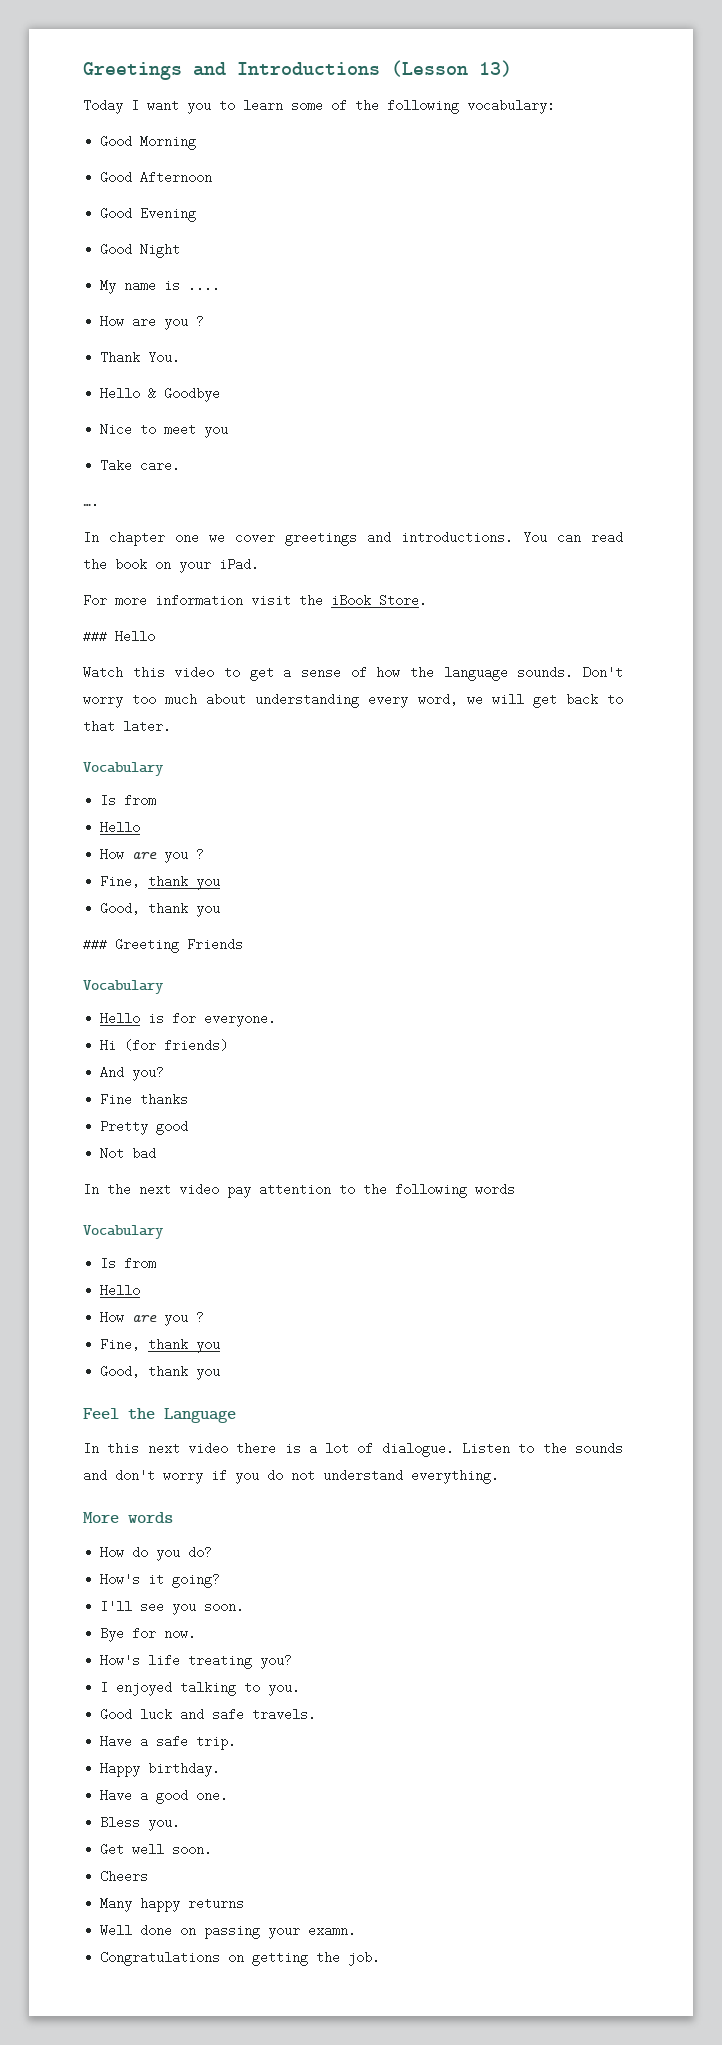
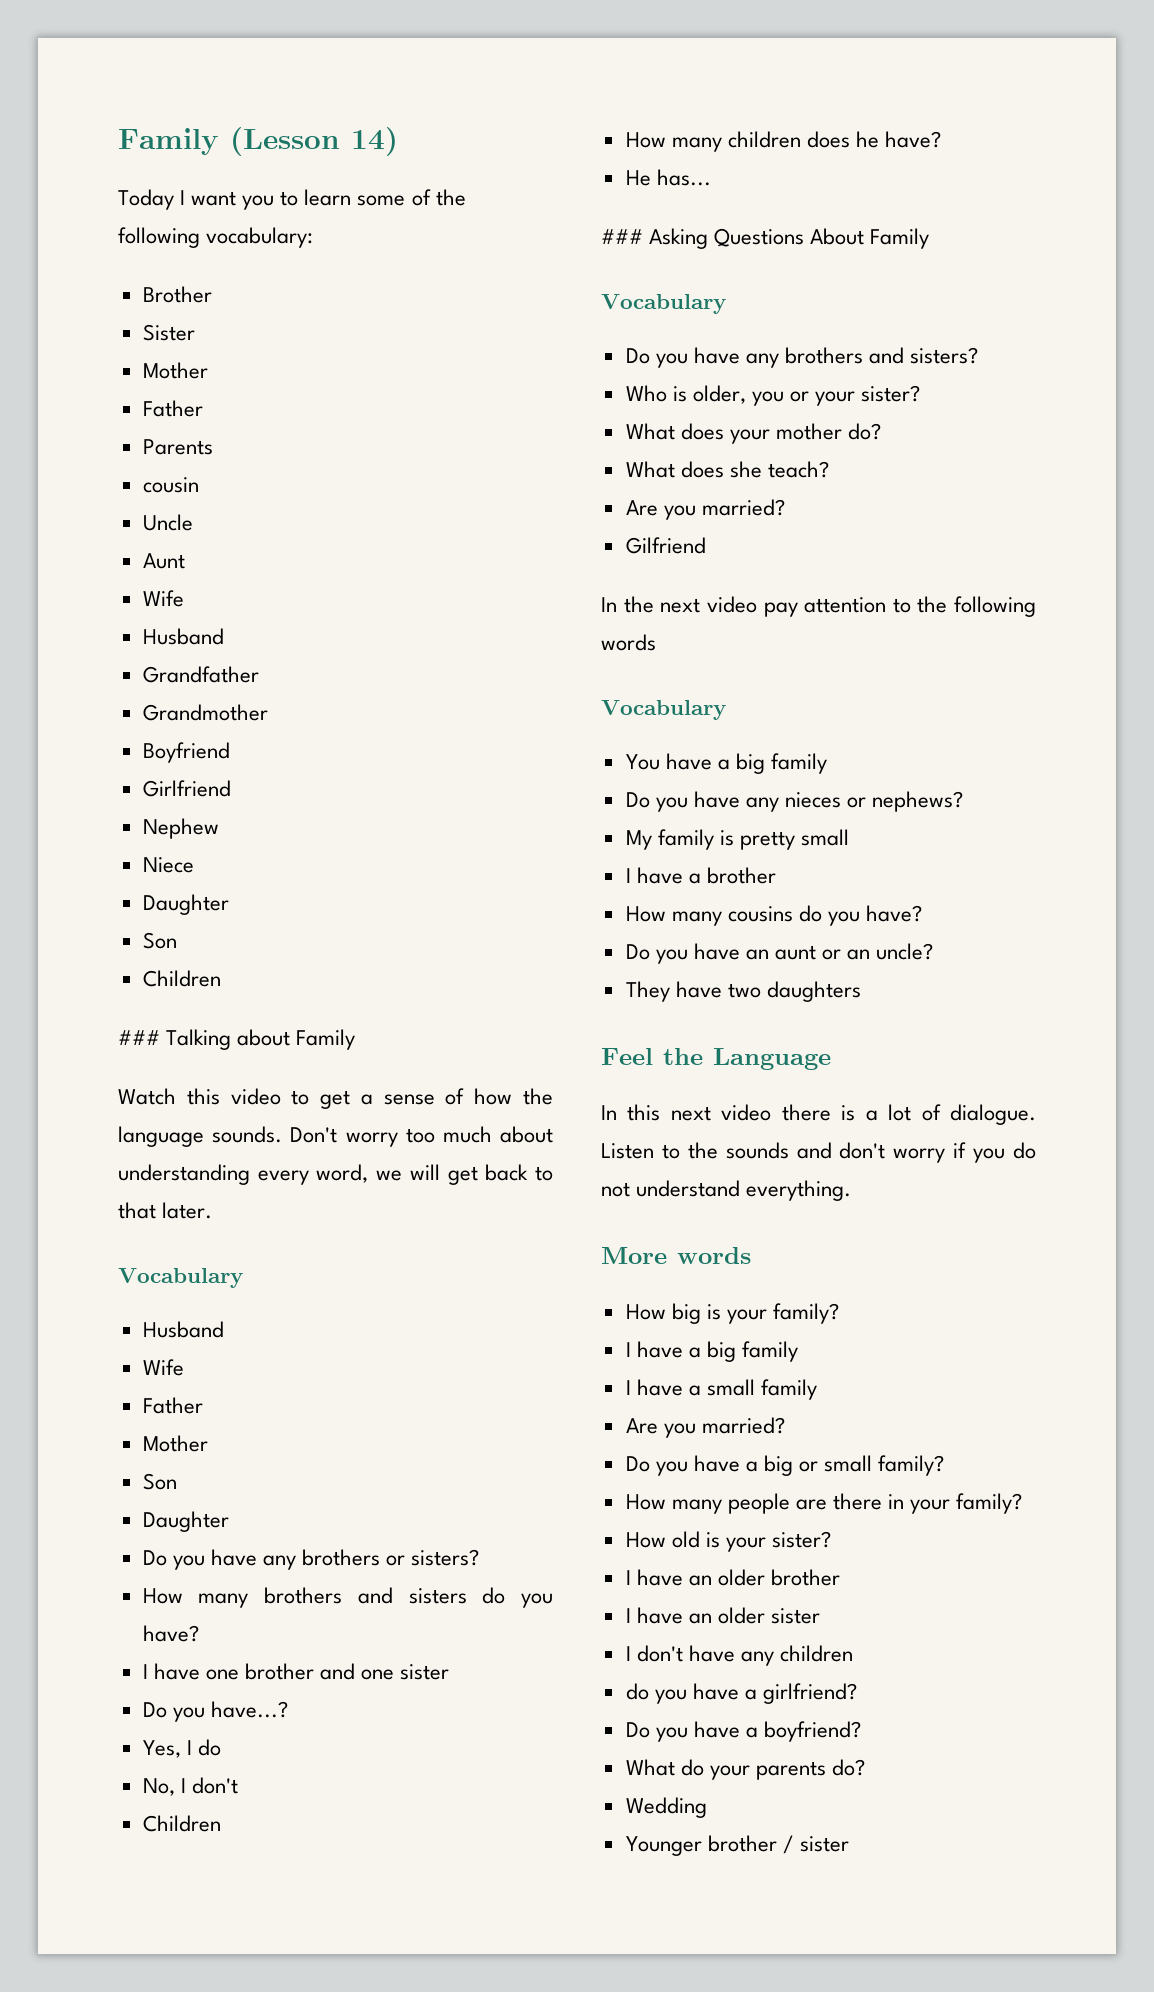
- Greetings and Introductions (Lesson 13)
+ Family (Lesson 14)
- Good Morning
- Good Afternoon
- Good Evening
- Good Night
- My name is ....
- How are you ?
- Thank You.
- Hello & Goodbye
- Nice to meet you
- Take care.
- ….
- In chapter one we cover greetings and introductions. You can read the book on your iPad.
- For more information visit the iBook Store.
- ### Hello
+ Brother
+ Sister
+ Mother
+ Father
+ Parents
+ cousin
+ Uncle
+ Aunt
+ Wife
+ Husband
+ Grandfather
+ Grandmother
+ Boyfriend
+ Girlfriend
+ Nephew
+ Niece
+ Daughter
+ Son
+ Children
+ ### Talking about Family
  Don't worry too much about understanding every word, we will get back to that later.
  Vocabulary
- Is from
- Hello
- How are you ?
- Fine, thank you
- Good, thank you
- ### Greeting Friends
+ Husband
+ Wife
+ Father
+ Mother
+ Son
+ Daughter
+ Do you have any brothers or sisters?
+ How many brothers and sisters do you have?
+ I have one brother and one sister
+ Do you have...?
+ Yes, I do
+ No, I don't
+ Children
+ How many children does he have?
+ He has...
+ ### Asking Questions About Family
  Vocabulary
- Hello is for everyone.
- Hi (for friends)
- And you?
- Fine thanks
- Pretty good
- Not bad
+ Do you have any brothers and sisters?
+ Who is older, you or your sister?
+ What does your mother do?
+ What does she teach?
+ Are you married?
+ Gilfriend
  In the next video pay attention to the following words
  Vocabulary
- Is from
- Hello
- How are you ?
- Fine, thank you
- Good, thank you
+ You have a big family
+ Do you have any nieces or nephews?
+ My family is pretty small
+ I have a brother
+ How many cousins do you have?
+ Do you have an aunt or an uncle?
+ They have two daughters
- How do you do?
- How's it going?
- I'll see you soon.
- Bye for now.
- How's life treating you?
- I enjoyed talking to you.
- Good luck and safe travels.
- Have a safe trip.
- Happy birthday.
- Have a good one.
- Bless you.
- Get well soon.
- Cheers
- Many happy returns
- Well done on passing your examn.
- Congratulations on getting the job.
+ How big is your family?
+ I have a big family
+ I have a small family
+ Are you married?
+ Do you have a big or small family?
+ How many people are there in your family?
+ How old is your sister?
+ I have an older brother
+ I have an older sister
+ I don't have any children
+ do you have a girlfriend?
+ Do you have a boyfriend?
+ What do your parents do?
+ Wedding
+ Younger brother / sister

